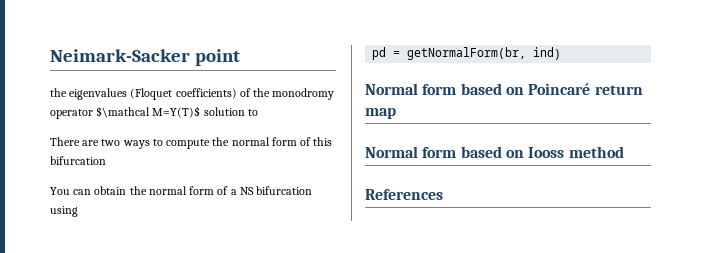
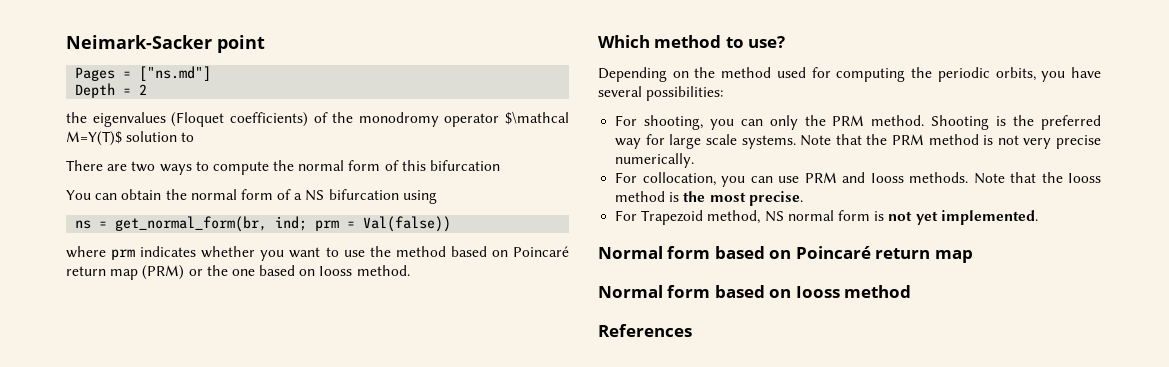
+ Pages = ["ns.md"]
+ Depth = 2
- pd = getNormalForm(br, ind)
+ ns = get_normal_form(br, ind; prm = Val(false))
+ where prm indicates whether you want to use the method based on Poincaré return map (PRM) or the one based on Iooss method.
+ Which method to use?
+ Depending on the method used for computing the periodic orbits, you have several possibilities:
+ For shooting, you can only the PRM method. Shooting is the preferred way for large scale systems. Note that the PRM method is not very precise numerically.
+ For collocation, you can use PRM and Iooss methods. Note that the Iooss method is the most precise.
+ For Trapezoid method, NS normal form is not yet implemented.

